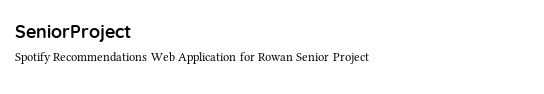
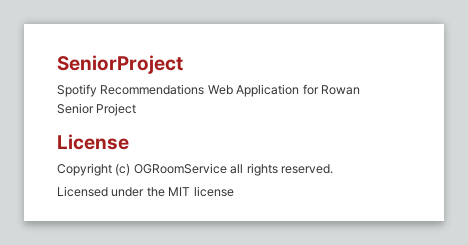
+ License
+ Copyright (c) OGRoomService all rights reserved.
+ Licensed under the MIT license

